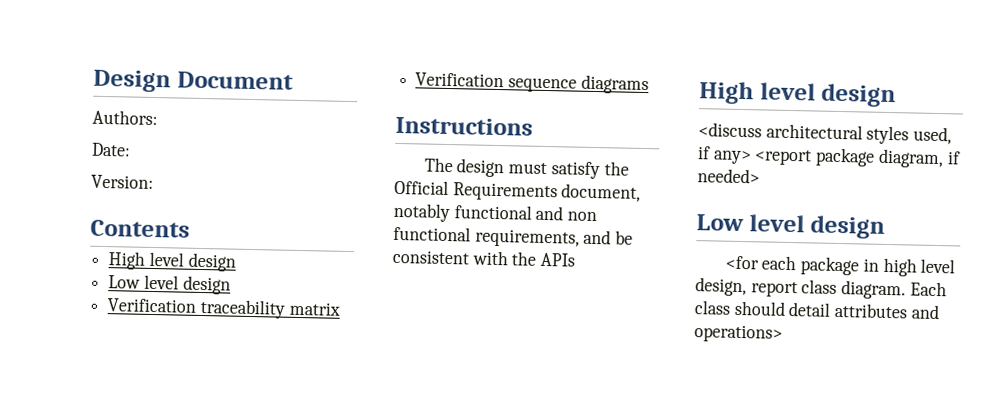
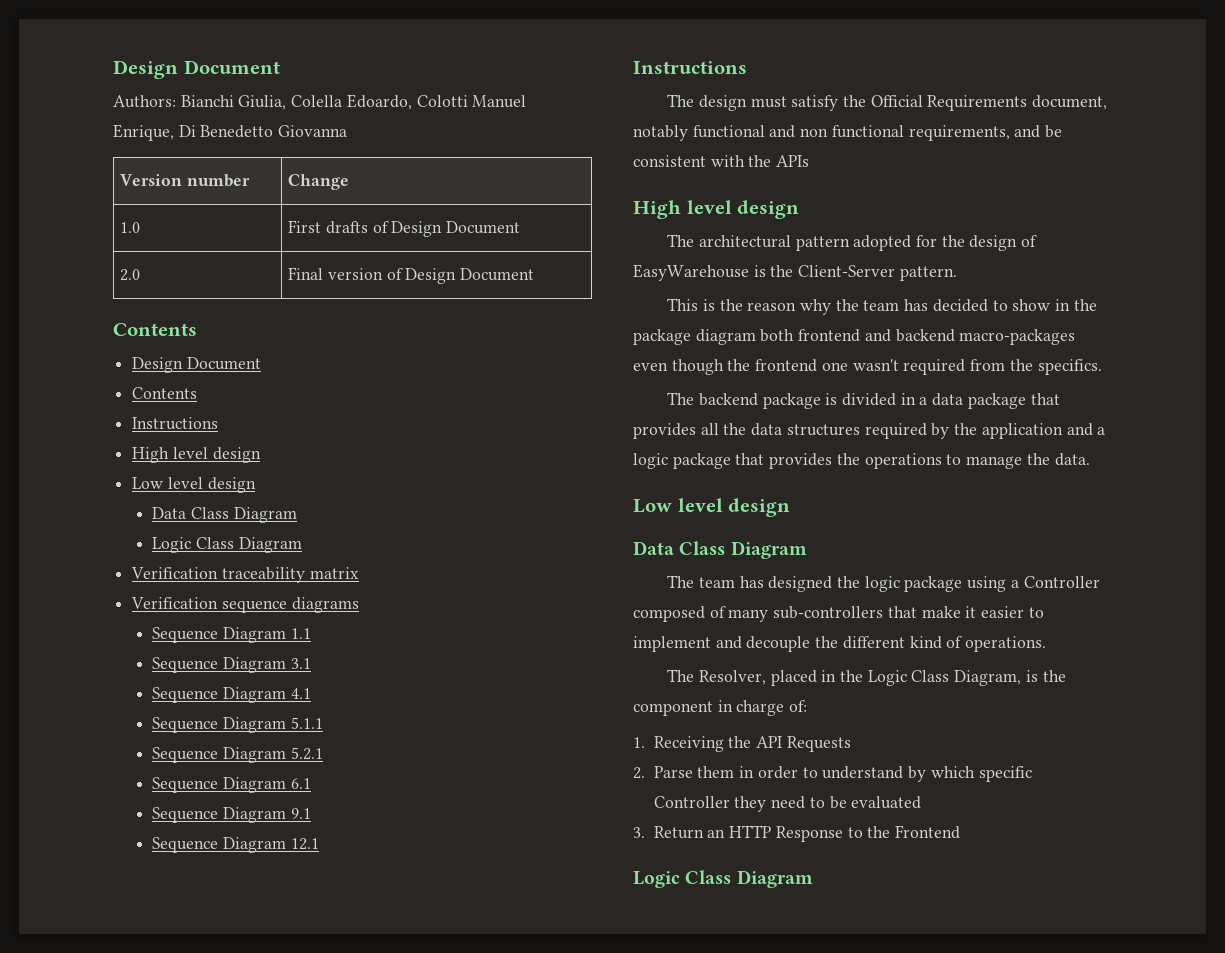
- Authors:
- Date:
- Version:
+ Authors: Bianchi Giulia, Colella Edoardo, Colotti Manuel Enrique, Di Benedetto Giovanna
+ Version number | Change
+ 1.0 | First drafts of Design Document
+ 2.0 | Final version of Design Document
  Contents
+ Design Document
+ Contents
+ Instructions
  High level design
  Low level design
+ Data Class Diagram
+ Logic Class Diagram
+ Sequence Diagram 1.1
+ Sequence Diagram 3.1
+ Sequence Diagram 4.1
+ Sequence Diagram 5.1.1
+ Sequence Diagram 5.2.1
+ Sequence Diagram 6.1
+ Sequence Diagram 9.1
+ Sequence Diagram 12.1
- <discuss architectural styles used, if any> <report package diagram, if needed>
+ The architectural pattern adopted for the design of EasyWarehouse is the Client-Server pattern.
+ This is the reason why the team has decided to show in the package diagram both frontend and backend macro-packages even though the frontend one wasn't required from the specifics.
+ The backend package is divided in a data package that provides all the data structures required by the application and a logic package that provides the operations to manage the data.
  Low level design
- <for each package in high level design, report class diagram. Each class should detail attributes and operations>
+ Data Class Diagram
+ The team has designed the logic package using a Controller composed of many sub-controllers that make it easier to implement and decouple the different kind of operations.
+ The Resolver, placed in the Logic Class Diagram, is the component in charge of:
+ 1. Receiving the API Requests
+ 2. Parse them in order to understand by which specific Controller they need to be evaluated
+ 3. Return an HTTP Response to the Frontend
+ Logic Class Diagram

